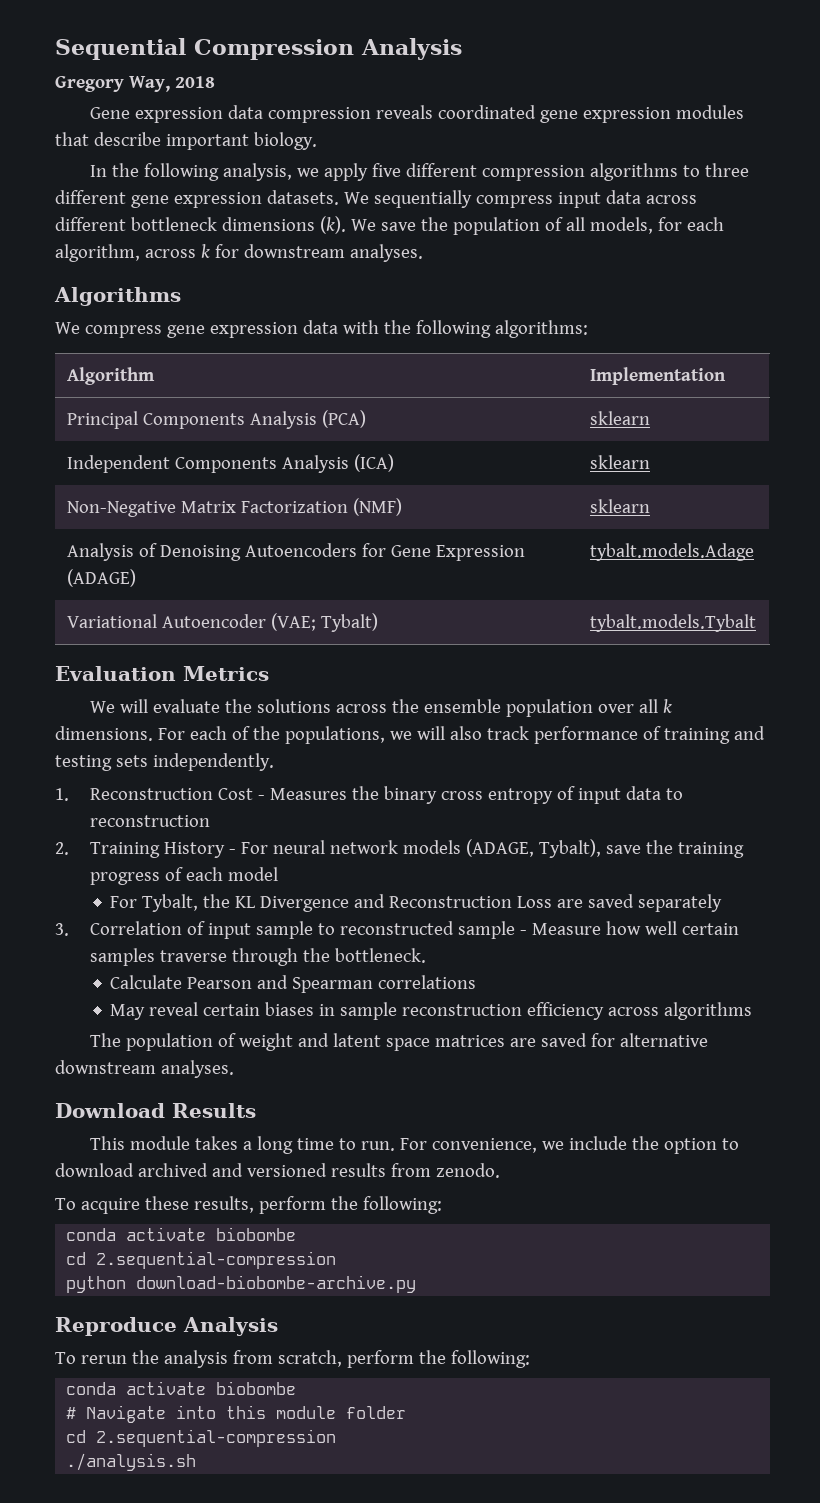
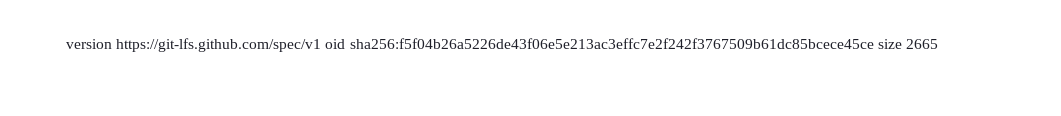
- Sequential Compression Analysis
- Gregory Way, 2018
- Gene expression data compression reveals coordinated gene expression modules that describe important biology.
- In the following analysis, we apply five different compression algorithms to three different gene expression datasets. We sequentially compress input data across different bottleneck dimensions (k). We save the population of all models, for each algorithm, across k for downstream analyses.
- Algorithms
- We compress gene expression data with the following algorithms:
- Algorithm | Implementation
- Principal Components Analysis (PCA) | sklearn
- Independent Components Analysis (ICA) | sklearn
- Non-Negative Matrix Factorization (NMF) | sklearn
- Analysis of Denoising Autoencoders for Gene Expression (ADAGE) | tybalt.models.Adage
- Variational Autoencoder (VAE; Tybalt) | tybalt.models.Tybalt
- Evaluation Metrics
- We will evaluate the solutions across the ensemble population over all k dimensions. For each of the populations, we will also track performance of training and testing sets independently.
- 1. Reconstruction Cost - Measures the binary cross entropy of input data to reconstruction
- 2. Training History - For neural network models (ADAGE, Tybalt), save the training progress of each model
- For Tybalt, the KL Divergence and Reconstruction Loss are saved separately
- 3. Correlation of input sample to reconstructed sample - Measure how well certain samples traverse through the bottleneck.
- Calculate Pearson and Spearman correlations
- May reveal certain biases in sample reconstruction efficiency across algorithms
- The population of weight and latent space matrices are saved for alternative downstream analyses.
- Download Results
- This module takes a long time to run. For convenience, we include the option to download archived and versioned results from zenodo.
- To acquire these results, perform the following:
- conda activate biobombe
- cd 2.sequential-compression
- python download-biobombe-archive.py
- Reproduce Analysis
- To rerun the analysis from scratch, perform the following:
- conda activate biobombe
- # Navigate into this module folder
- cd 2.sequential-compression
- ./analysis.sh
+ version https://git-lfs.github.com/spec/v1 oid sha256:f5f04b26a5226de43f06e5e213ac3effc7e2f242f3767509b61dc85bcece45ce size 2665

